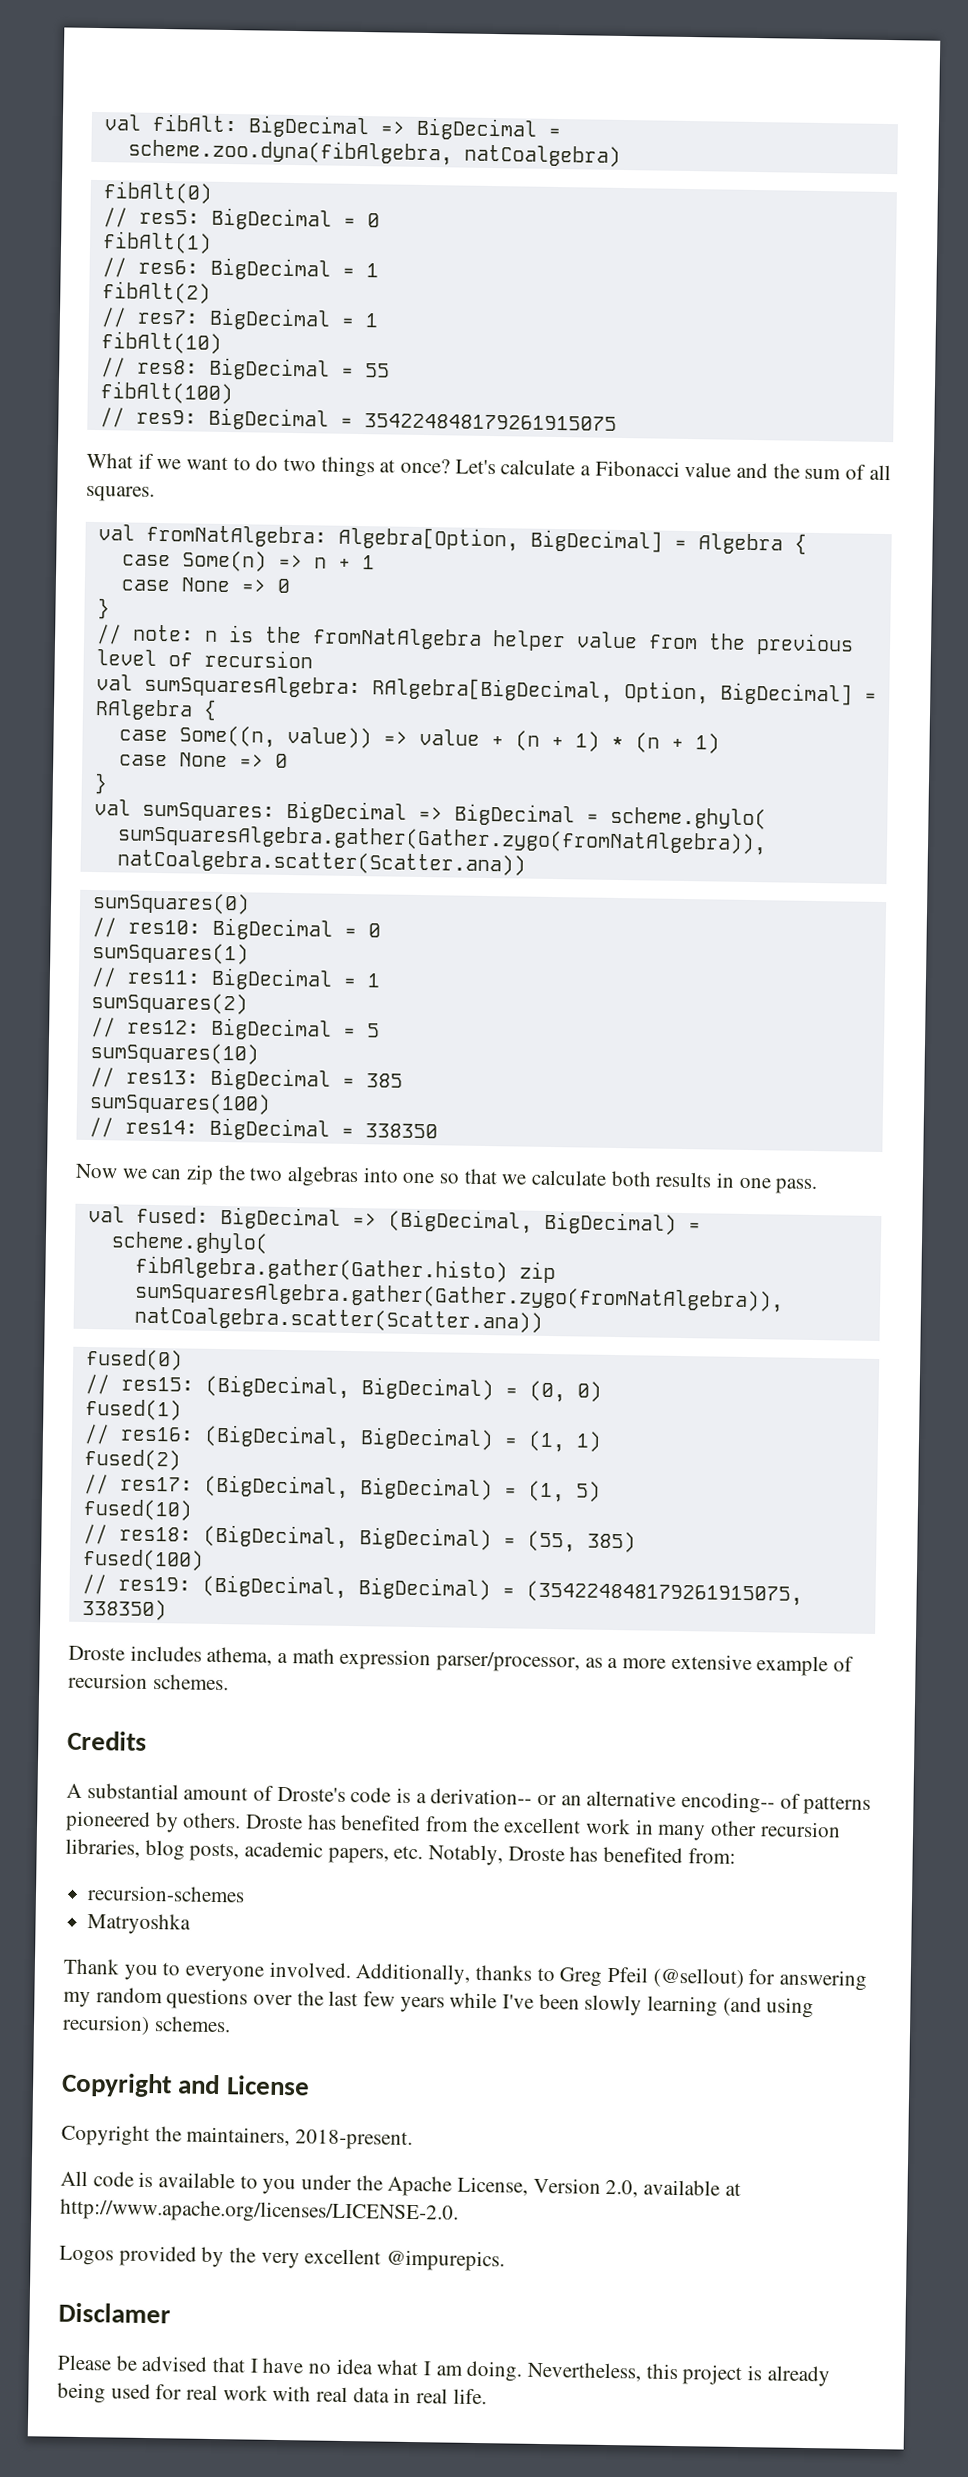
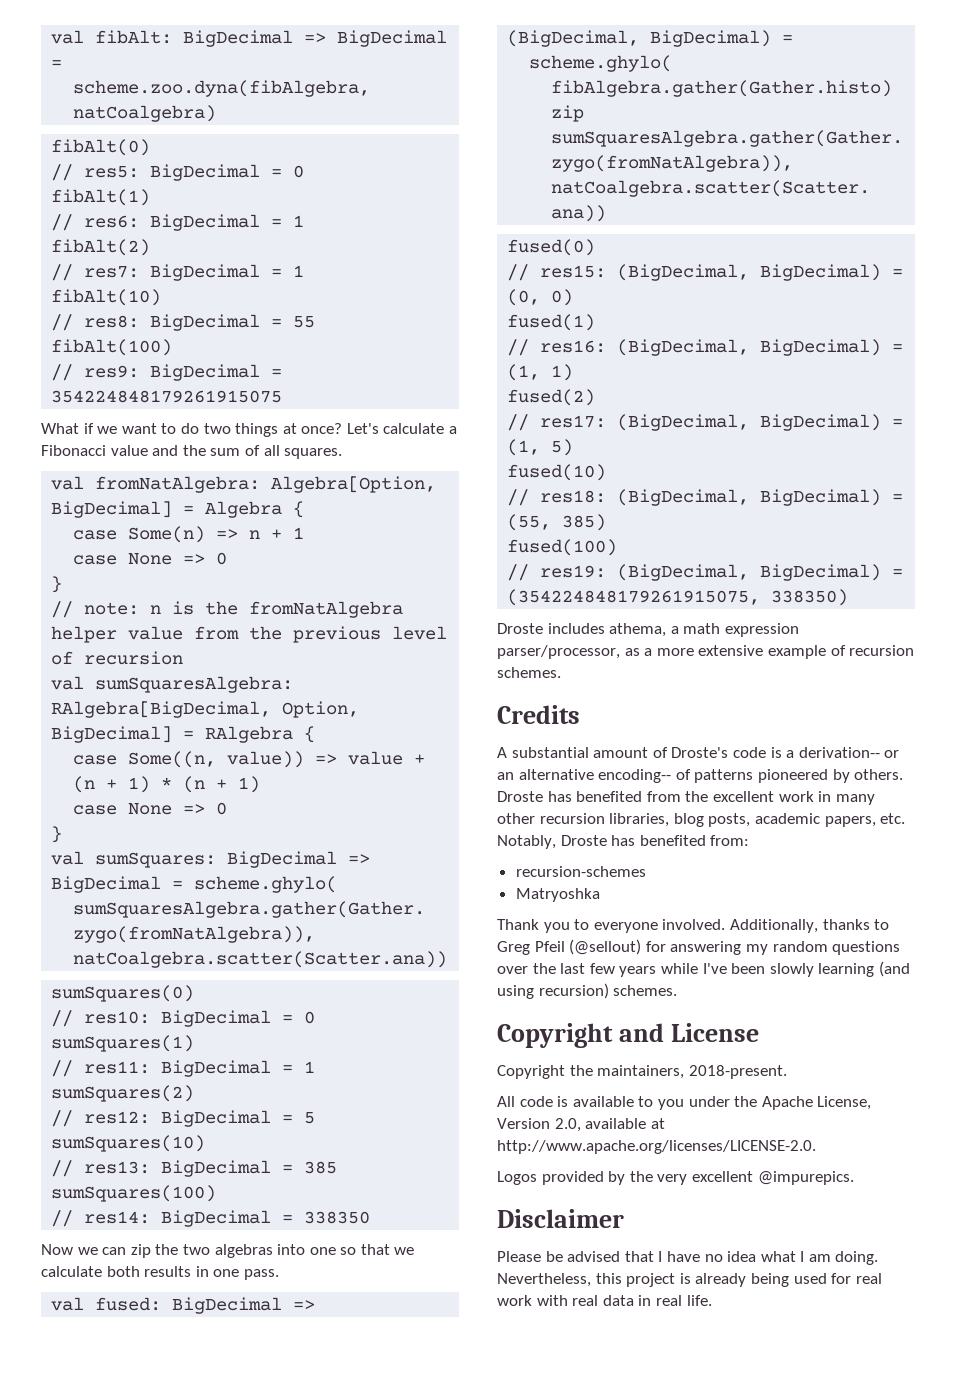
- Disclamer
+ Disclaimer

